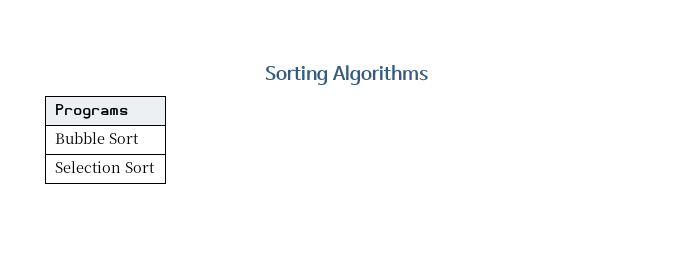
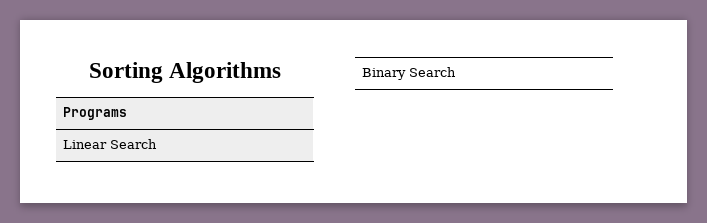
- Bubble Sort
- Selection Sort
+ Linear Search
+ Binary Search

